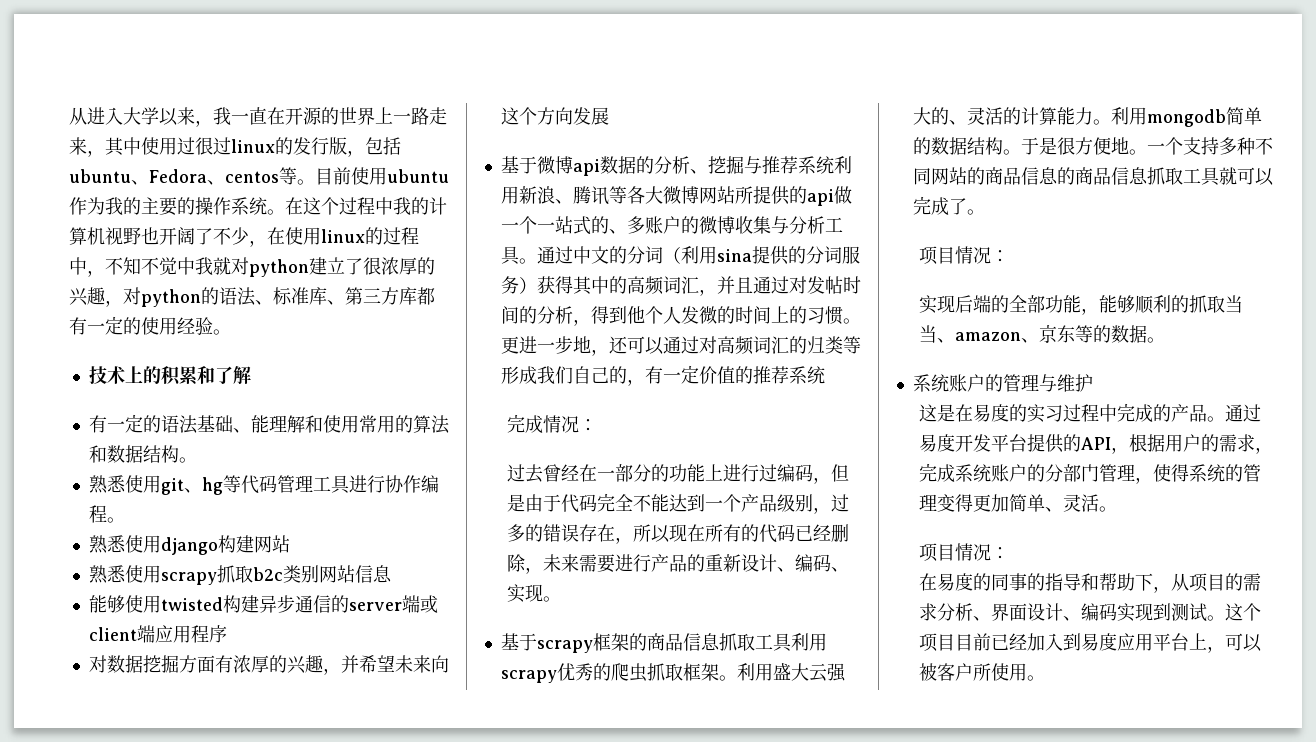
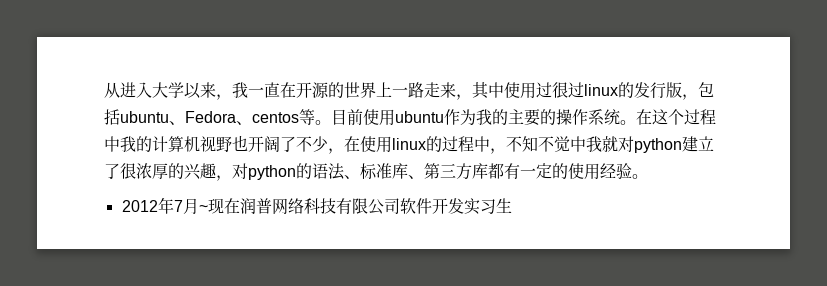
- 技术上的积累和了解
- 有一定的语法基础、能理解和使用常用的算法和数据结构。
- 熟悉使用git、hg等代码管理工具进行协作编程。
- 熟悉使用django构建网站
- 熟悉使用scrapy抓取b2c类别网站信息
- 能够使用twisted构建异步通信的server端或client端应用程序
- 对数据挖掘方面有浓厚的兴趣，并希望未来向这个方向发展
- 基于微博api数据的分析、挖掘与推荐系统利用新浪、腾讯等各大微博网站所提供的api做一个一站式的、多账户的微博收集与分析工具。通过中文的分词（利用sina提供的分词服务）获得其中的高频词汇，并且通过对发帖时间的分析，得到他个人发微的时间上的习惯。更进一步地，还可以通过对高频词汇的归类等形成我们自己的，有一定价值的推荐系统
- 完成情况：
- 过去曾经在一部分的功能上进行过编码，但是由于代码完全不能达到一个产品级别，过多的错误存在，所以现在所有的代码已经删除，未来需要进行产品的重新设计、编码、实现。
- 基于scrapy框架的商品信息抓取工具利用scrapy优秀的爬虫抓取框架。利用盛大云强大的、灵活的计算能力。利用mongodb简单的数据结构。于是很方便地。一个支持多种不同网站的商品信息的商品信息抓取工具就可以完成了。
- 项目情况：
- 实现后端的全部功能，能够顺利的抓取当当、amazon、京东等的数据。
- 系统账户的管理与维护
- 这是在易度的实习过程中完成的产品。通过易度开发平台提供的API，根据用户的需求，完成系统账户的分部门管理，使得系统的管理变得更加简单、灵活。
- 项目情况：
- 在易度的同事的指导和帮助下，从项目的需求分析、界面设计、编码实现到测试。这个项目目前已经加入到易度应用平台上，可以被客户所使用。
+ 2012年7月~现在润普网络科技有限公司软件开发实习生

